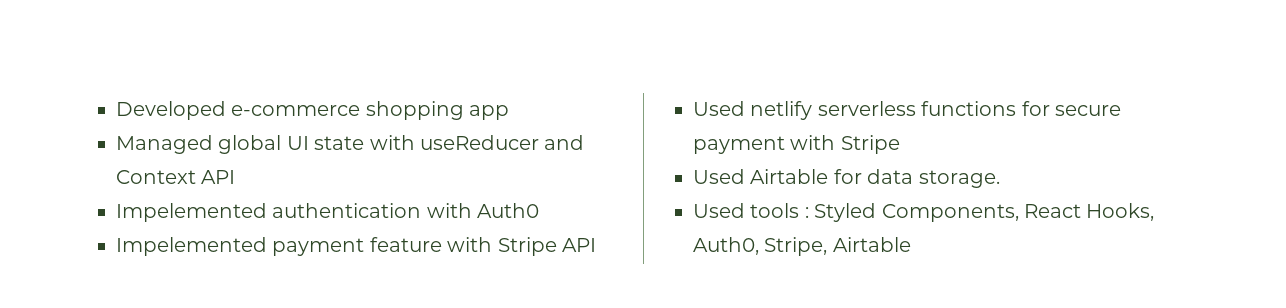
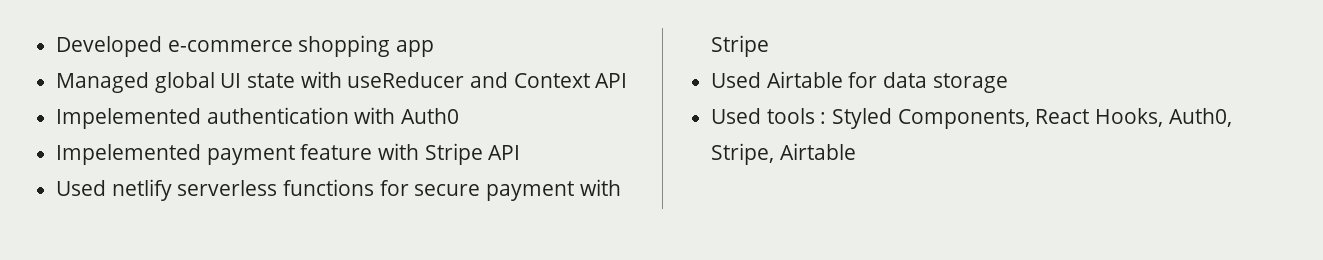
- Used Airtable for data storage.
+ Used Airtable for data storage

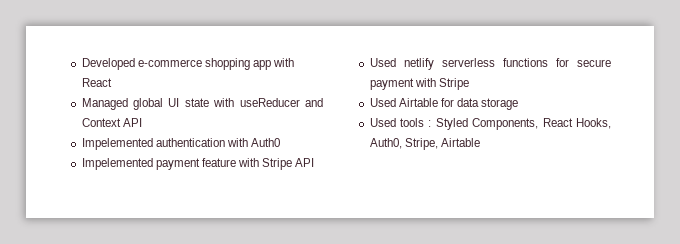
- Developed e-commerce shopping app
+ Developed e-commerce shopping app with React

